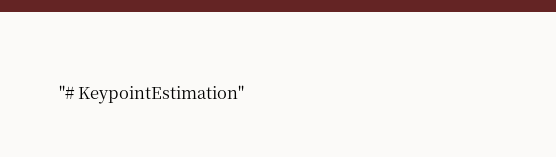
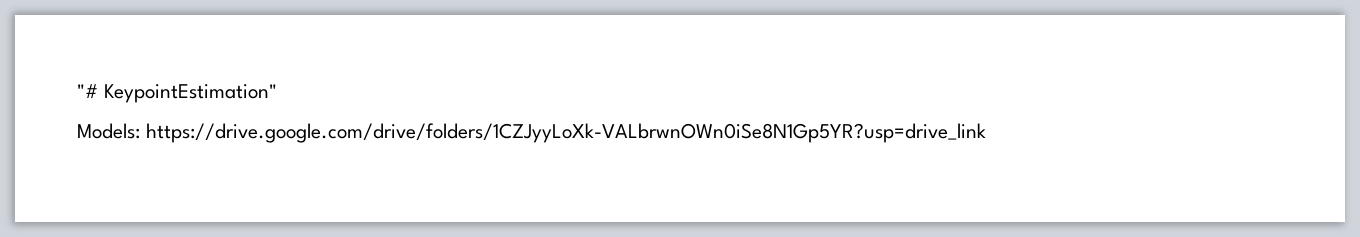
+ Models: https://drive.google.com/drive/folders/1CZJyyLoXk-VALbrwnOWn0iSe8N1Gp5YR?usp=drive_link

